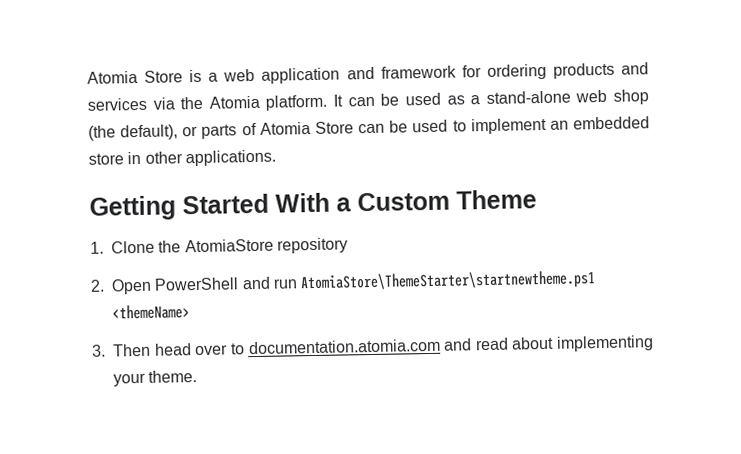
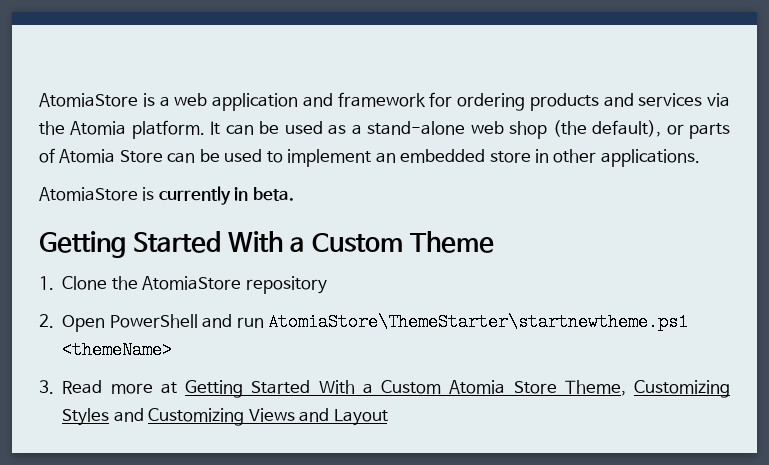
- Atomia Store is a web application and framework for ordering products and services via the Atomia platform.
+ AtomiaStore is a web application and framework for ordering products and services via the Atomia platform.
+ AtomiaStore is currently in beta.
- 3. Then head over to documentation.atomia.com and read about implementing your theme.
+ 3. Read more at Getting Started With a Custom Atomia Store Theme, Customizing Styles and Customizing Views and Layout

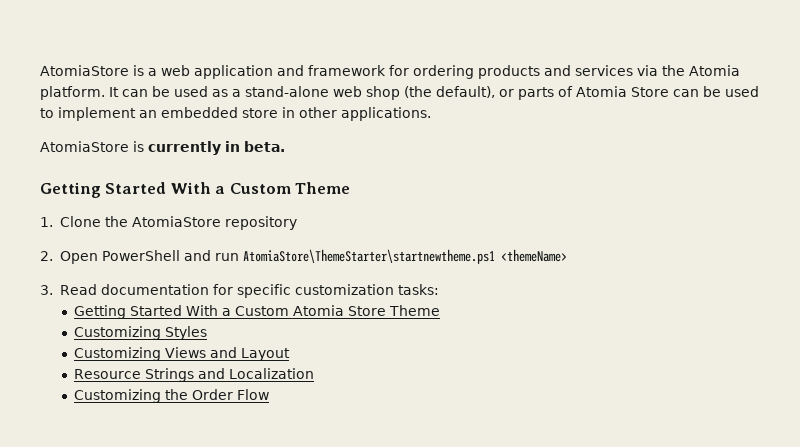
- 3. Read more at Getting Started With a Custom Atomia Store Theme, Customizing Styles and Customizing Views and Layout
+ 3. Read documentation for specific customization tasks:
+ Getting Started With a Custom Atomia Store Theme
+ Customizing Styles
+ Customizing Views and Layout
+ Resource Strings and Localization
+ Customizing the Order Flow

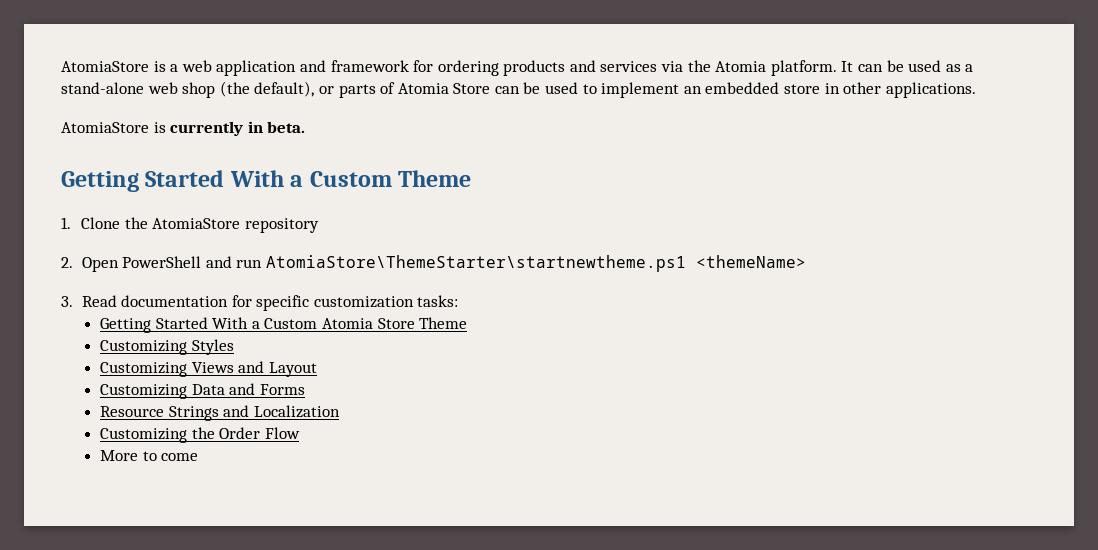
+ Customizing Data and Forms
+ More to come

